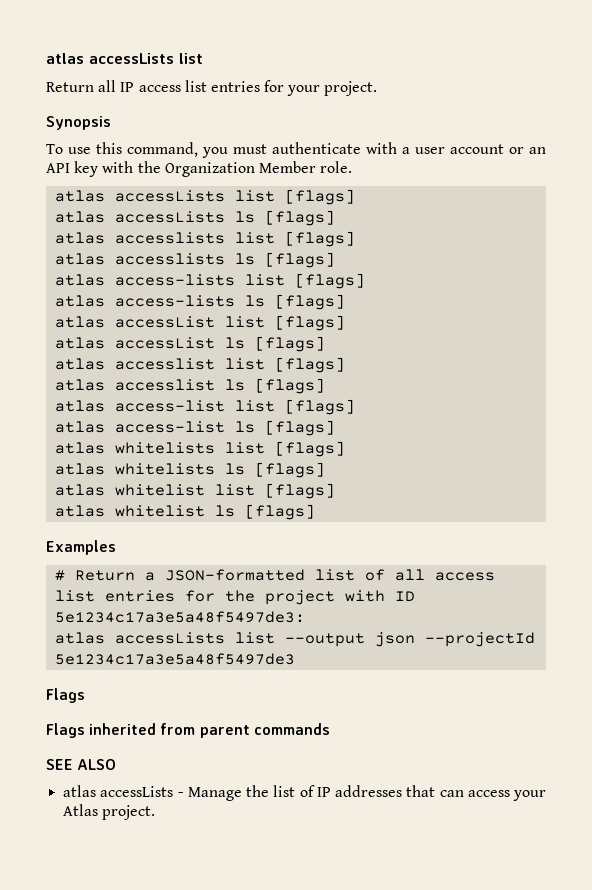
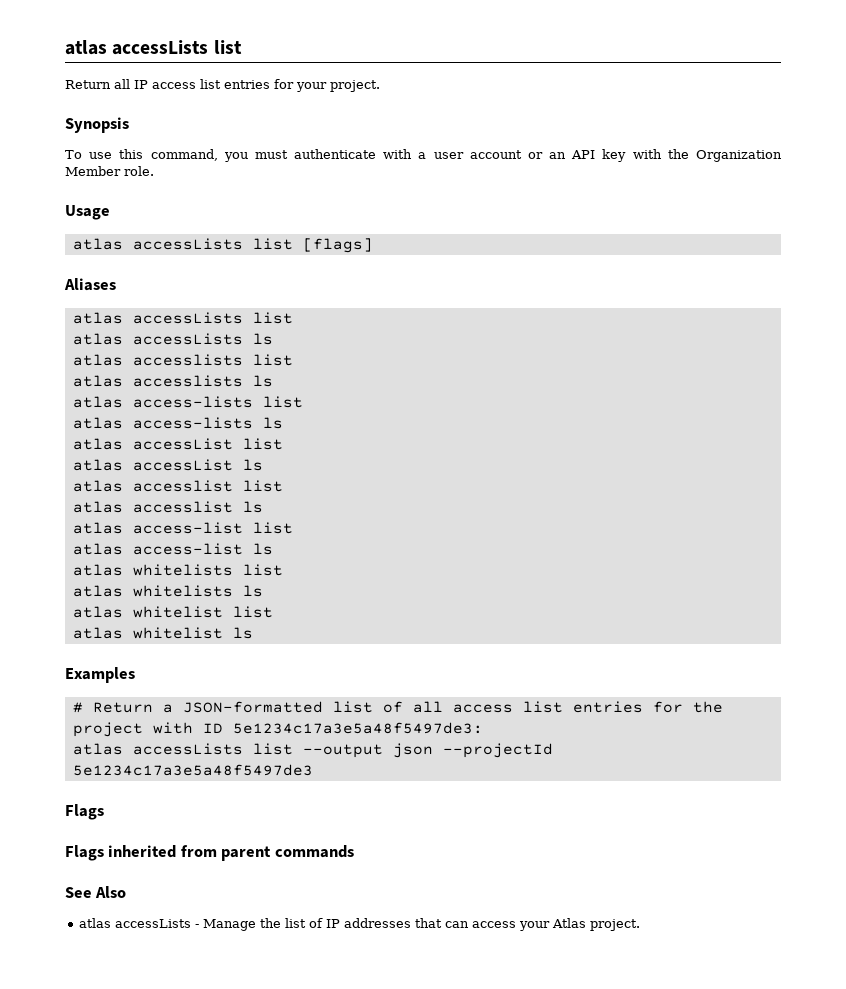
+ Usage
+ Aliases
+ atlas accessLists list
- atlas accessLists ls [flags]
+ atlas accessLists ls
- atlas accesslists list [flags]
+ atlas accesslists list
- atlas accesslists ls [flags]
+ atlas accesslists ls
- atlas access-lists list [flags]
+ atlas access-lists list
- atlas access-lists ls [flags]
+ atlas access-lists ls
- atlas accessList list [flags]
+ atlas accessList list
- atlas accessList ls [flags]
+ atlas accessList ls
- atlas accesslist list [flags]
+ atlas accesslist list
- atlas accesslist ls [flags]
+ atlas accesslist ls
- atlas access-list list [flags]
+ atlas access-list list
- atlas access-list ls [flags]
+ atlas access-list ls
- atlas whitelists list [flags]
+ atlas whitelists list
- atlas whitelists ls [flags]
+ atlas whitelists ls
- atlas whitelist list [flags]
+ atlas whitelist list
- atlas whitelist ls [flags]
+ atlas whitelist ls
- SEE ALSO
+ See Also

